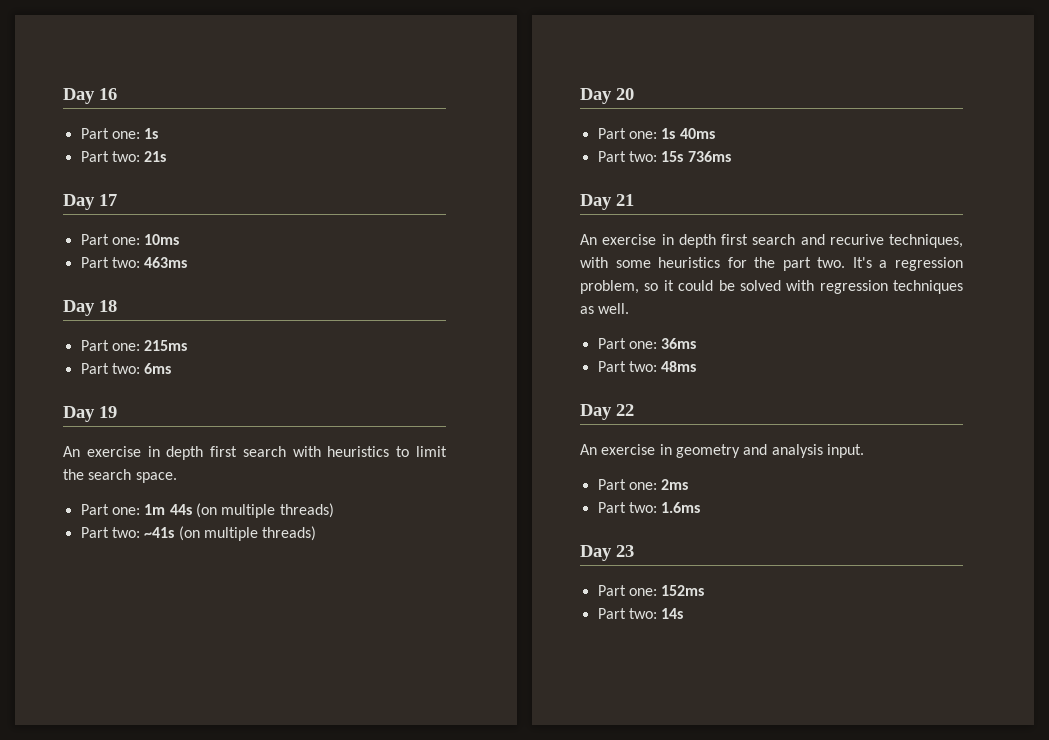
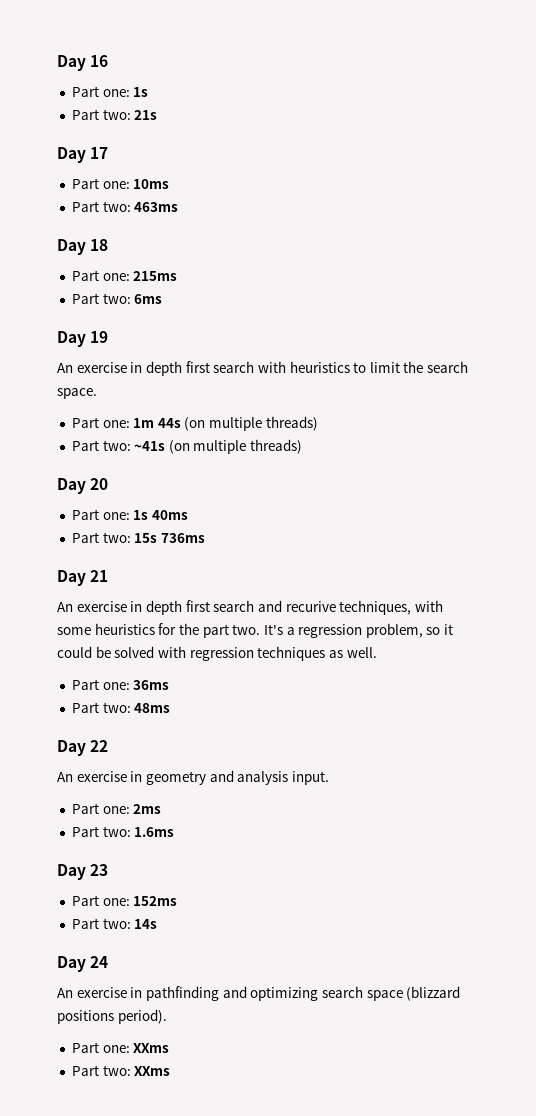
+ Day 24
+ An exercise in pathfinding and optimizing search space (blizzard positions period).
+ Part one: XXms
+ Part two: XXms

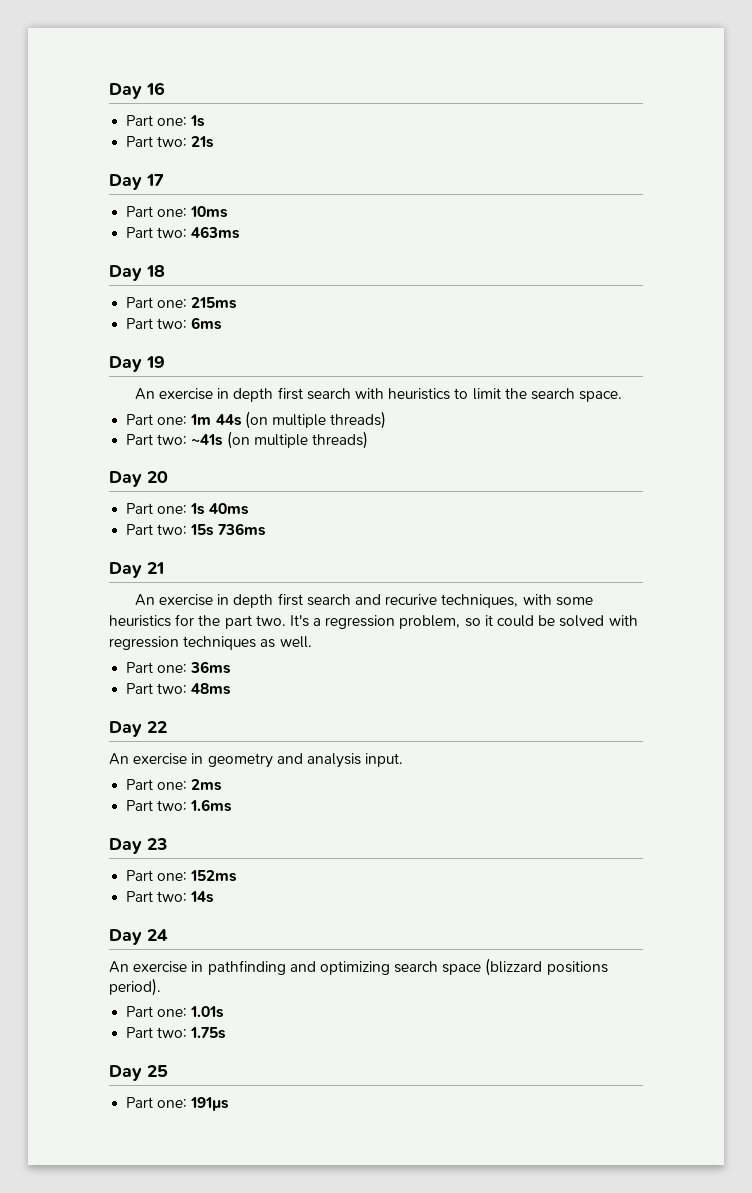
- Part one: XXms
- Part two: XXms
+ Part one: 1.01s
+ Part two: 1.75s
+ Day 25
+ Part one: 191µs

